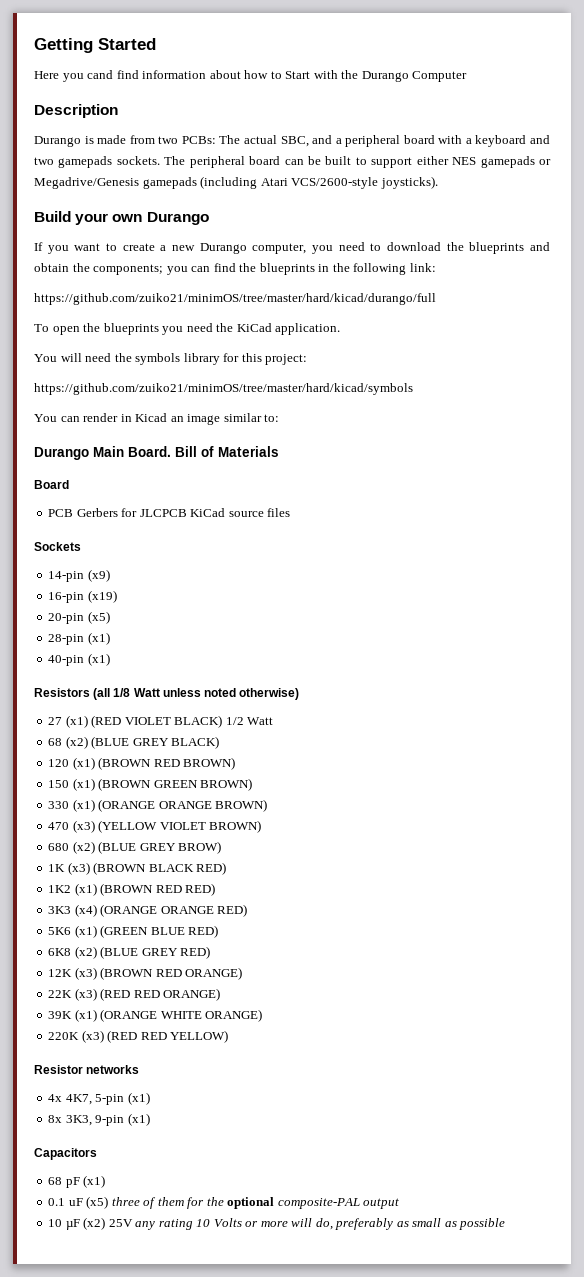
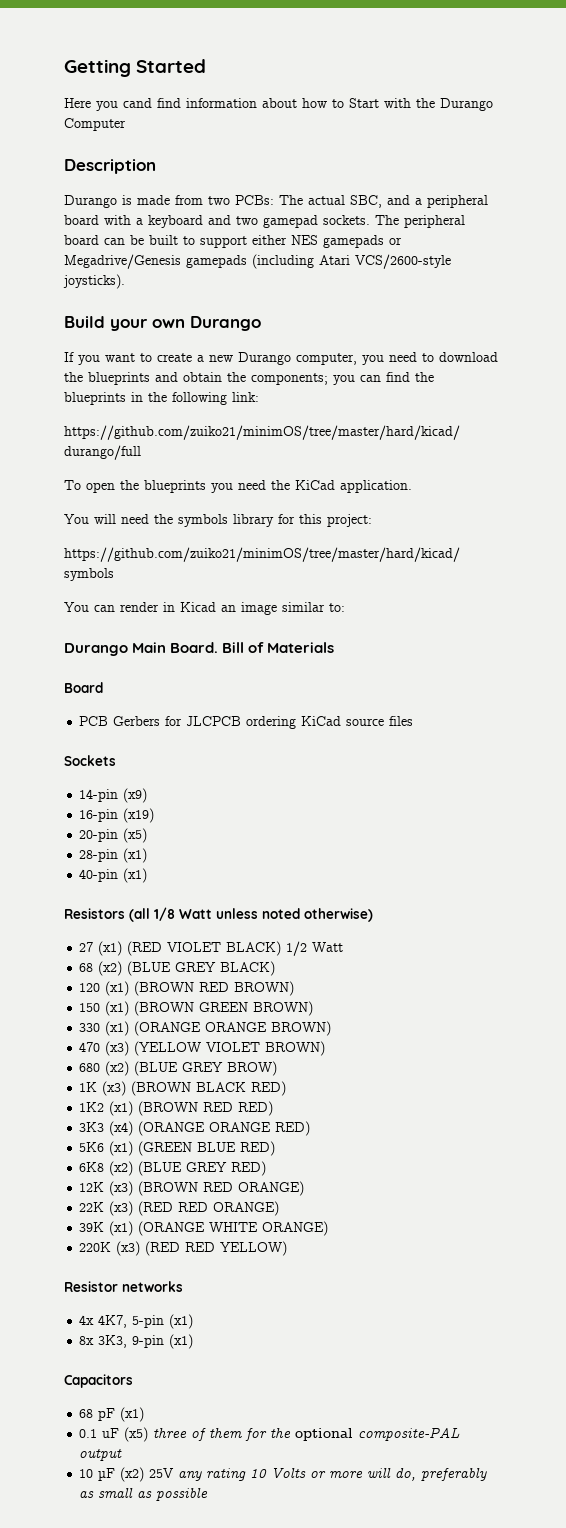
- Durango is made from two PCBs: The actual SBC, and a peripheral board with a keyboard and two gamepads sockets.
+ Durango is made from two PCBs: The actual SBC, and a peripheral board with a keyboard and two gamepad sockets.
- PCB Gerbers for JLCPCB KiCad source files
+ PCB Gerbers for JLCPCB ordering KiCad source files

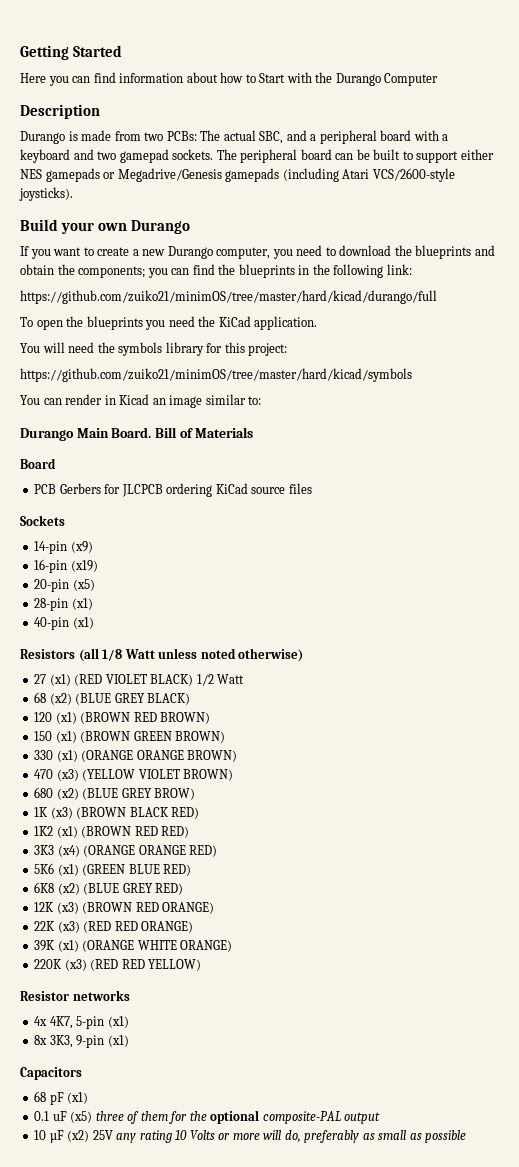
- Here you cand find information about how to Start with the Durango Computer
+ Here you can find information about how to Start with the Durango Computer

